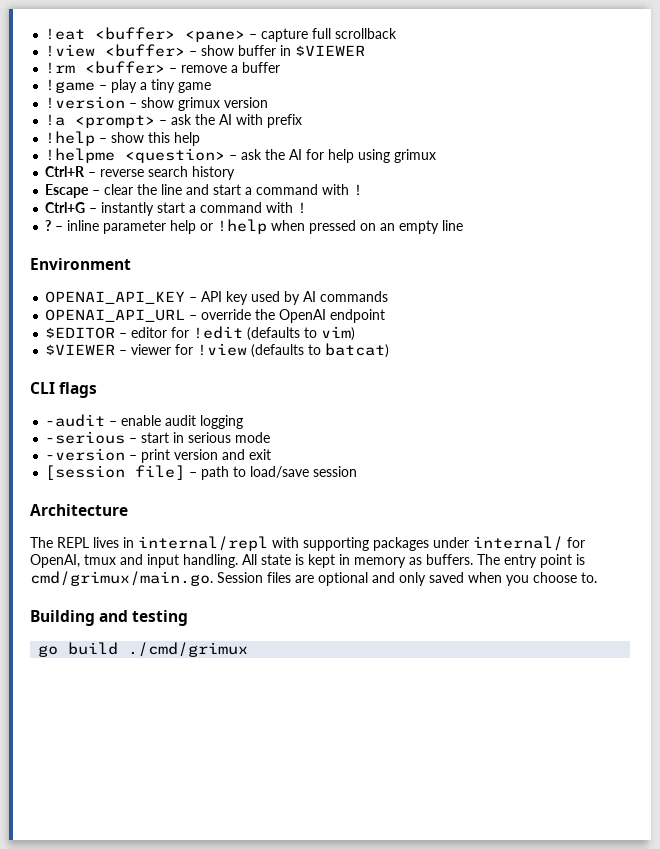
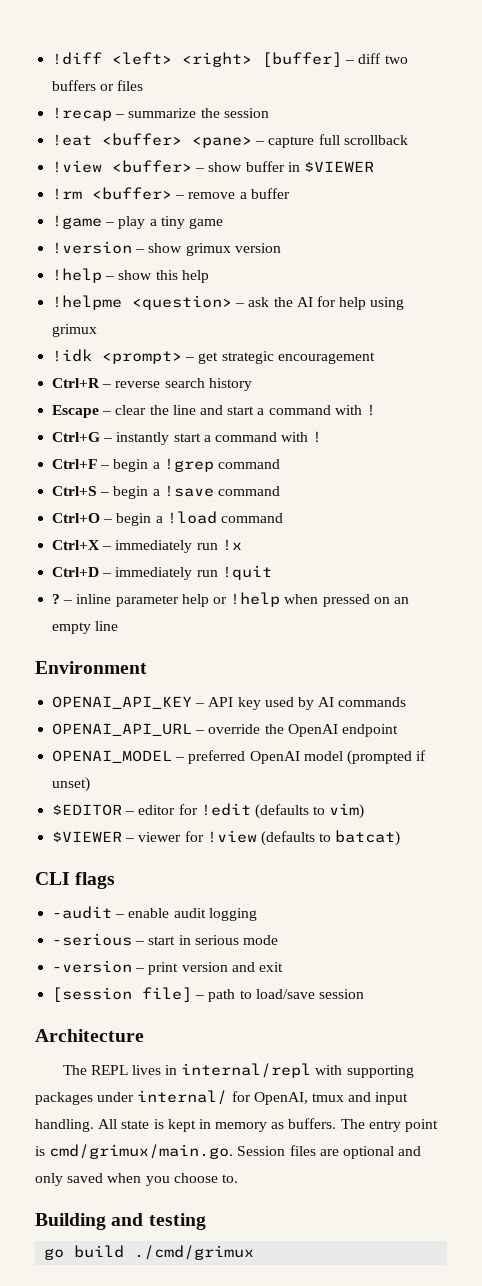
+ !diff <left> <right> [buffer] – diff two buffers or files
+ !recap – summarize the session
- !a <prompt> – ask the AI with prefix
+ !idk <prompt> – get strategic encouragement
+ Ctrl+F – begin a !grep command
+ Ctrl+S – begin a !save command
+ Ctrl+O – begin a !load command
+ Ctrl+X – immediately run !x
+ Ctrl+D – immediately run !quit
+ OPENAI_MODEL – preferred OpenAI model (prompted if unset)

